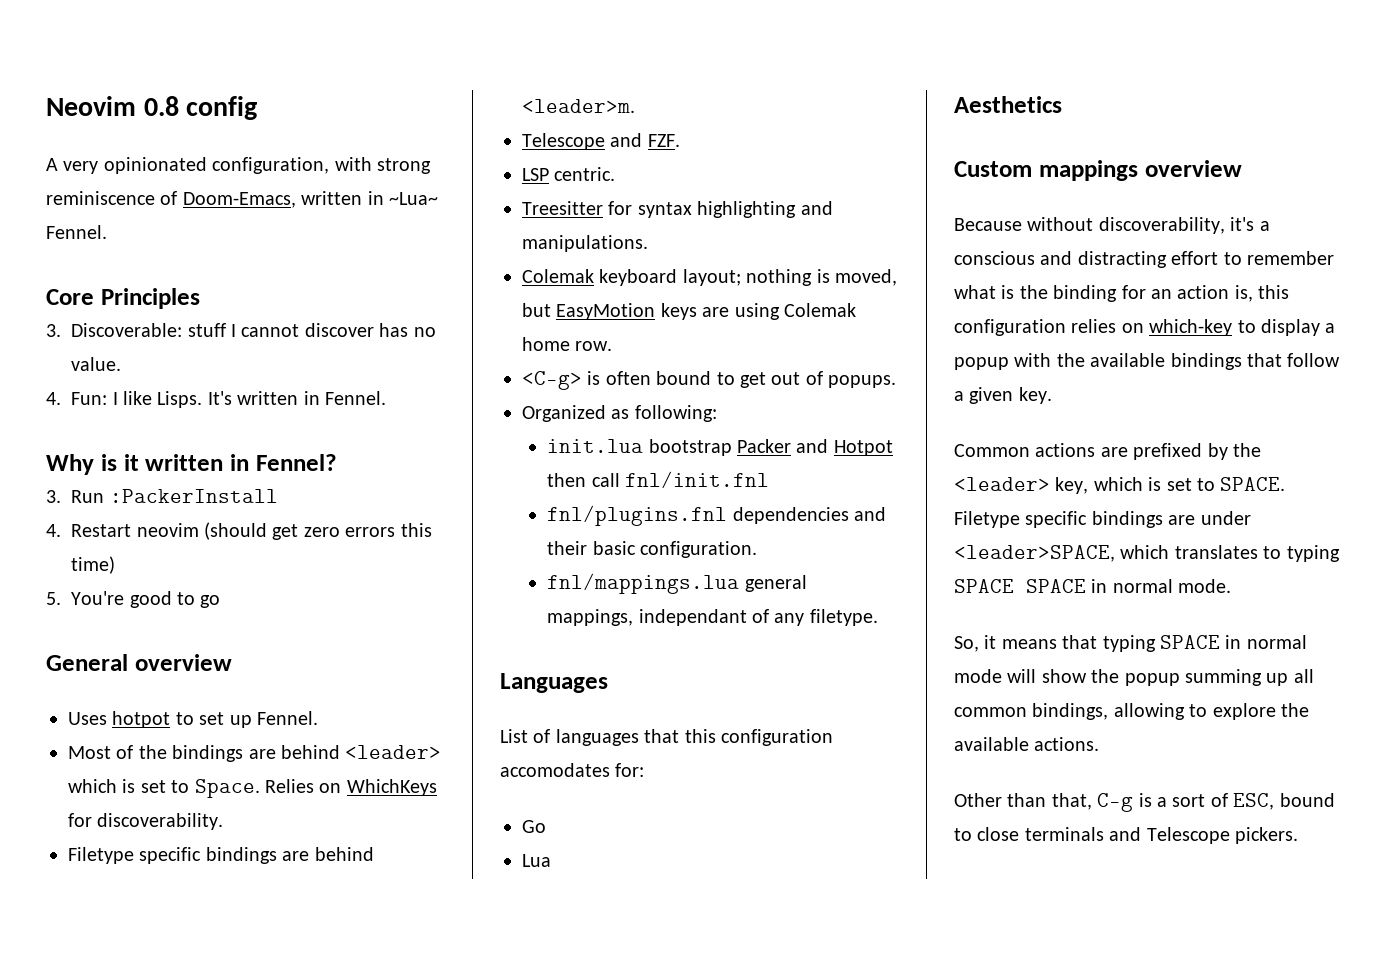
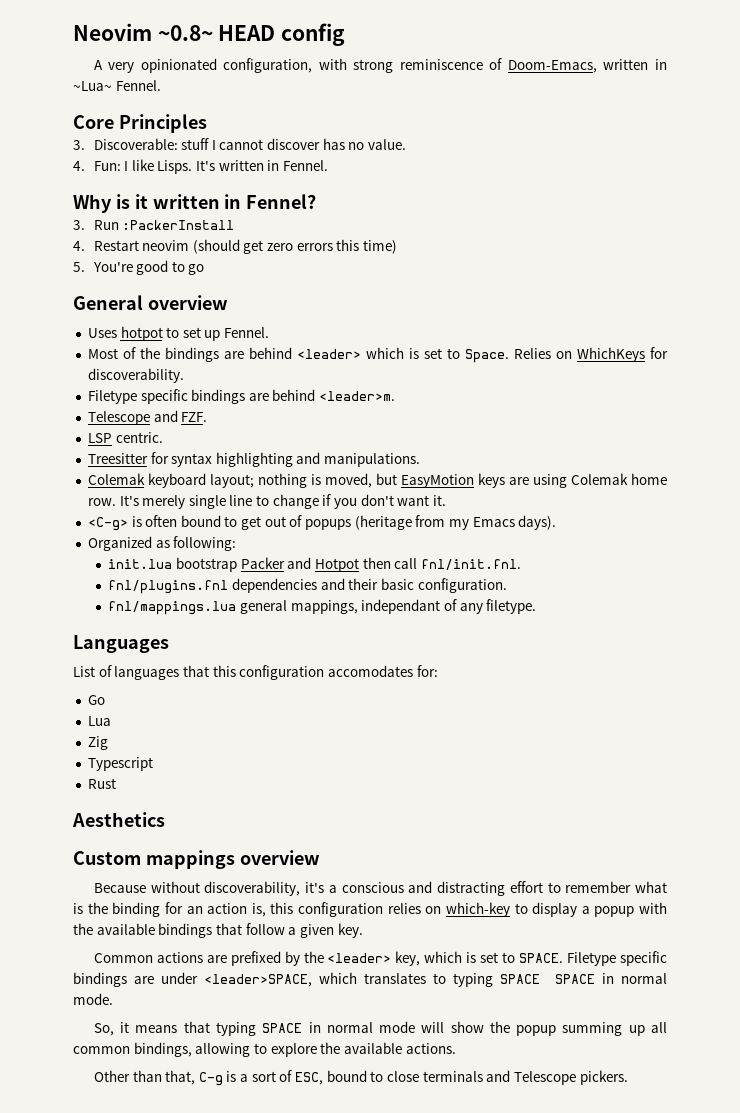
- Neovim 0.8 config
+ Neovim ~0.8~ HEAD config
+ It's merely single line to change if you don't want it.
- <C-g> is often bound to get out of popups.
+ <C-g> is often bound to get out of popups (heritage from my Emacs days).
- init.lua bootstrap Packer and Hotpot then call fnl/init.fnl
+ init.lua bootstrap Packer and Hotpot then call fnl/init.fnl.
+ Zig
+ Typescript
+ Rust

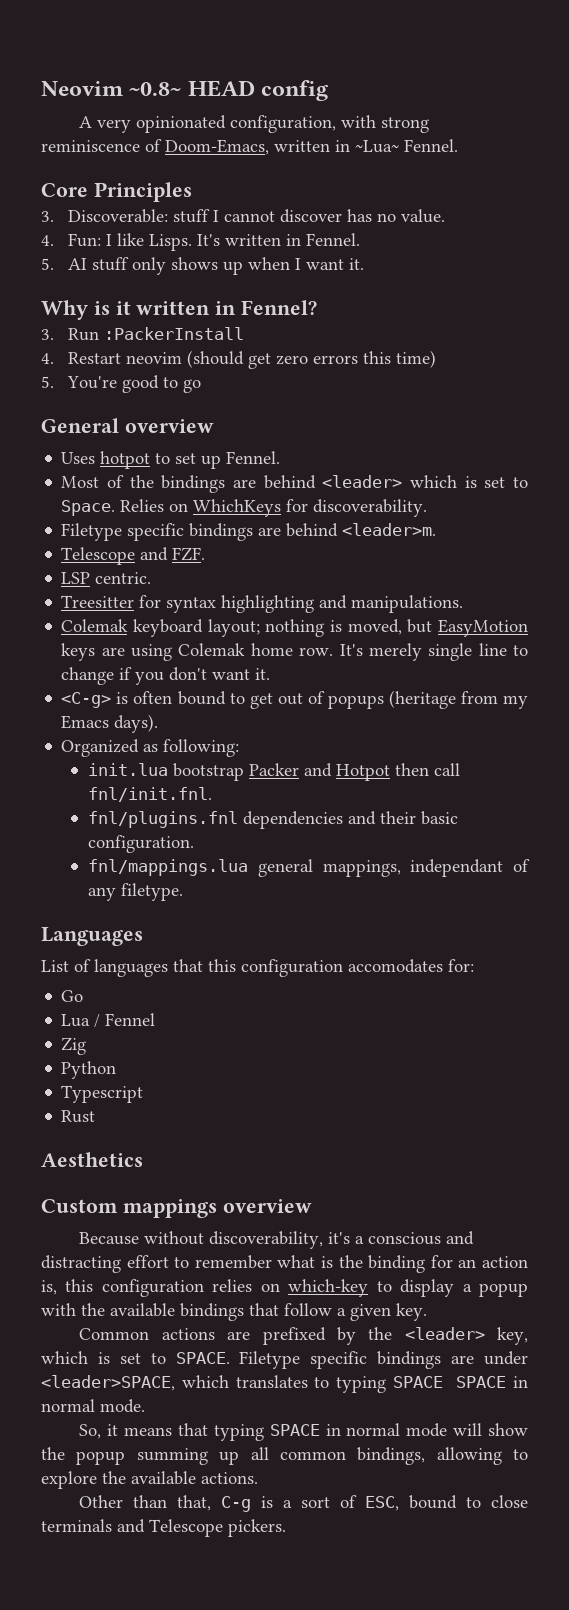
+ 5. AI stuff only shows up when I want it.
- Lua
+ Lua / Fennel
+ Python

